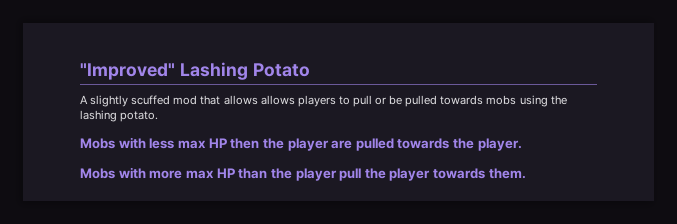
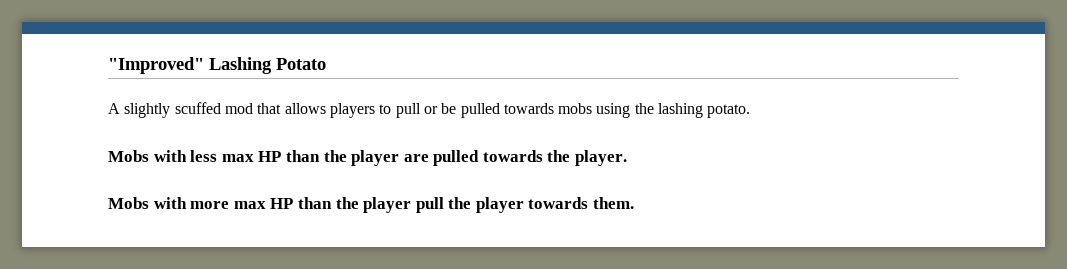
- A slightly scuffed mod that allows allows players to pull or be pulled towards mobs using the lashing potato.
+ A slightly scuffed mod that allows players to pull or be pulled towards mobs using the lashing potato.
- Mobs with less max HP then the player are pulled towards the player.
+ Mobs with less max HP than the player are pulled towards the player.

